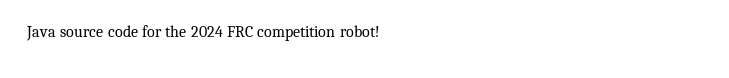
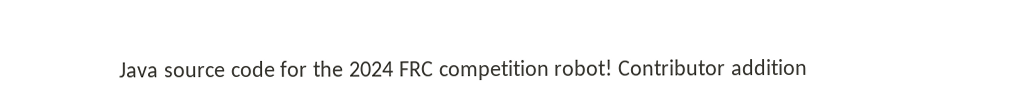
+ Contributor addition

